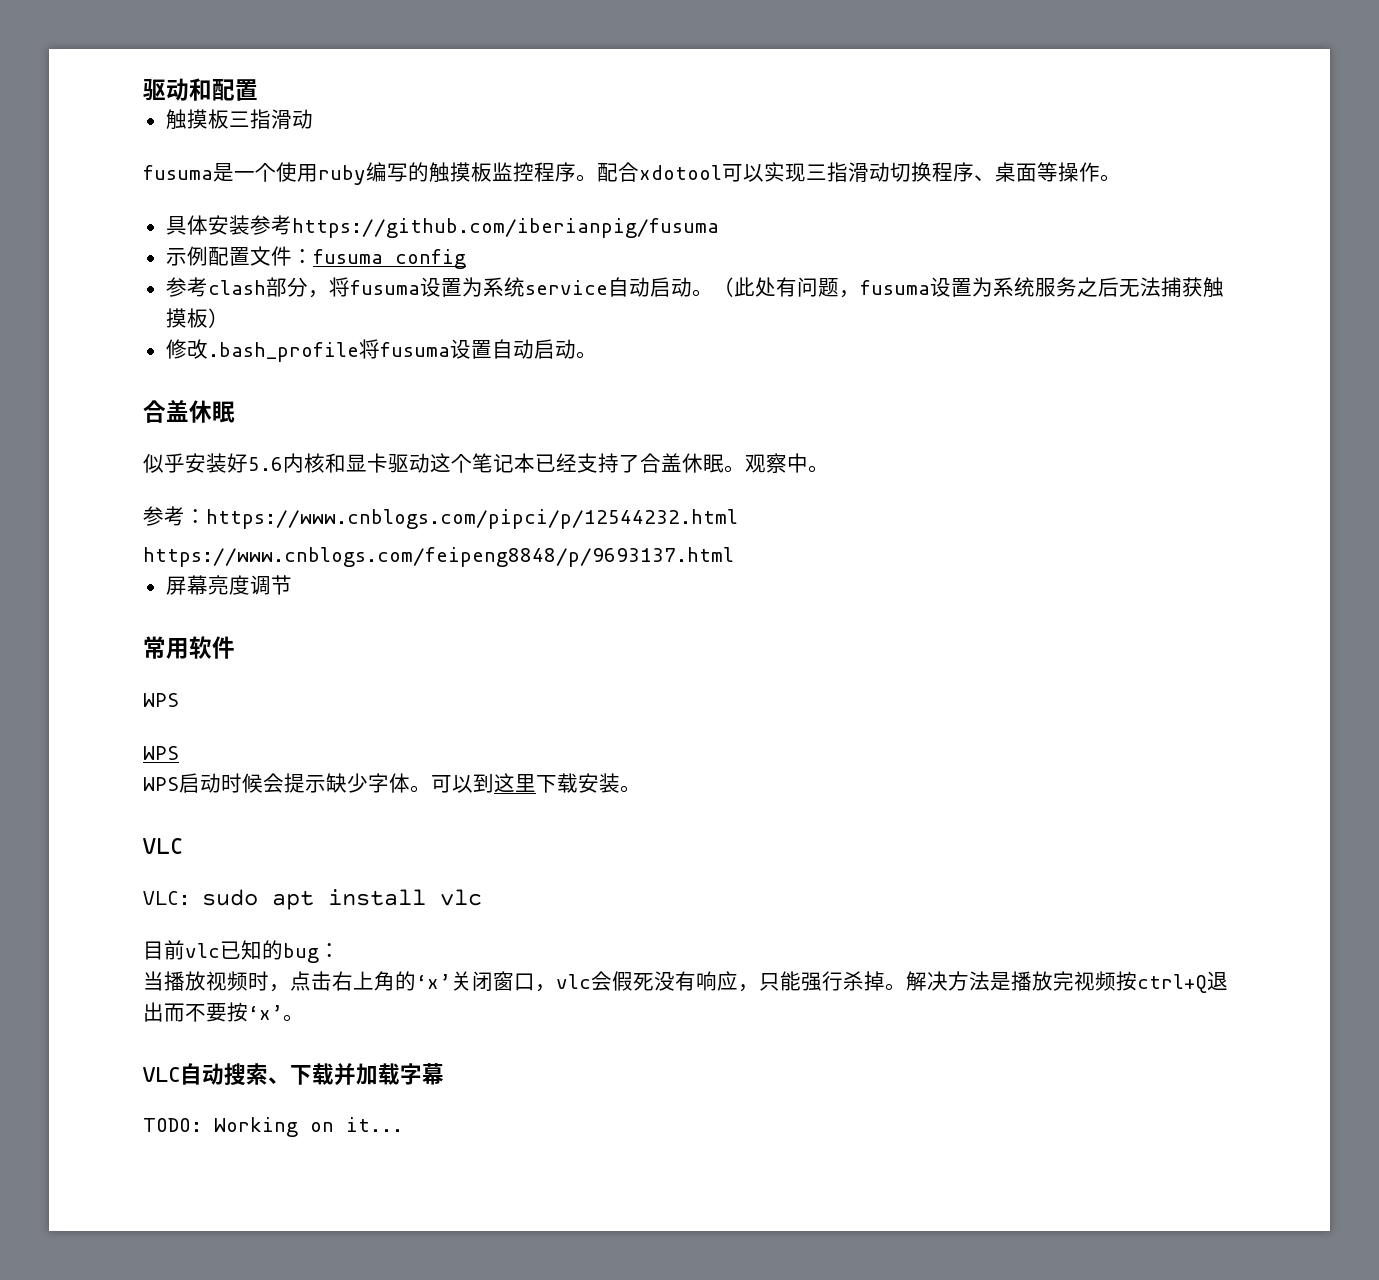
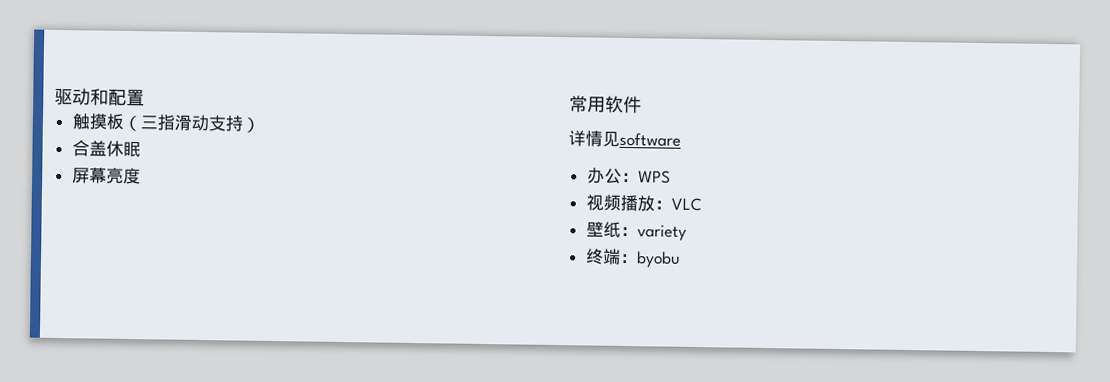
- 触摸板三指滑动
- fusuma是一个使用ruby编写的触摸板监控程序。配合xdotool可以实现三指滑动切换程序、桌面等操作。
- 具体安装参考https://github.com/iberianpig/fusuma
- 示例配置文件：fusuma config
- 参考clash部分，将fusuma设置为系统service自动启动。（此处有问题，fusuma设置为系统服务之后无法捕获触摸板）
- 修改.bash_profile将fusuma设置自动启动。
+ 触摸板（三指滑动支持）
  合盖休眠
- 似乎安装好5.6内核和显卡驱动这个笔记本已经支持了合盖休眠。观察中。
- 参考：https://www.cnblogs.com/pipci/p/12544232.html
- https://www.cnblogs.com/feipeng8848/p/9693137.html
- 屏幕亮度调节
+ 屏幕亮度
  常用软件
- WPS
- WPS
- WPS启动时候会提示缺少字体。可以到这里下载安装。
- VLC
- VLC: sudo apt install vlc
- 目前vlc已知的bug：
- 当播放视频时，点击右上角的‘x’关闭窗口，vlc会假死没有响应，只能强行杀掉。解决方法是播放完视频按ctrl+Q退出而不要按‘x’。
- VLC自动搜索、下载并加载字幕
- TODO: Working on it...
+ 详情见software
+ 办公：WPS
+ 视频播放：VLC
+ 壁纸：variety
+ 终端：byobu

